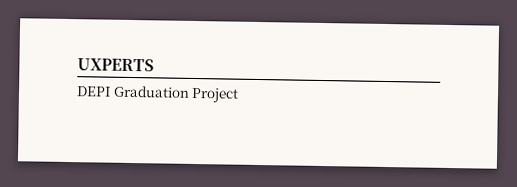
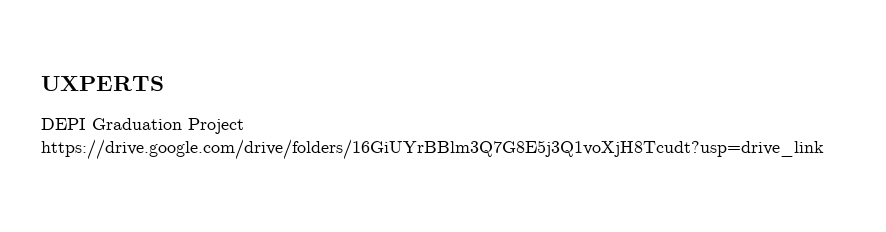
- DEPI Graduation Project
+ DEPI Graduation Project https://drive.google.com/drive/folders/16GiUYrBBlm3Q7G8E5j3Q1voXjH8Tcudt?usp=drive_link

